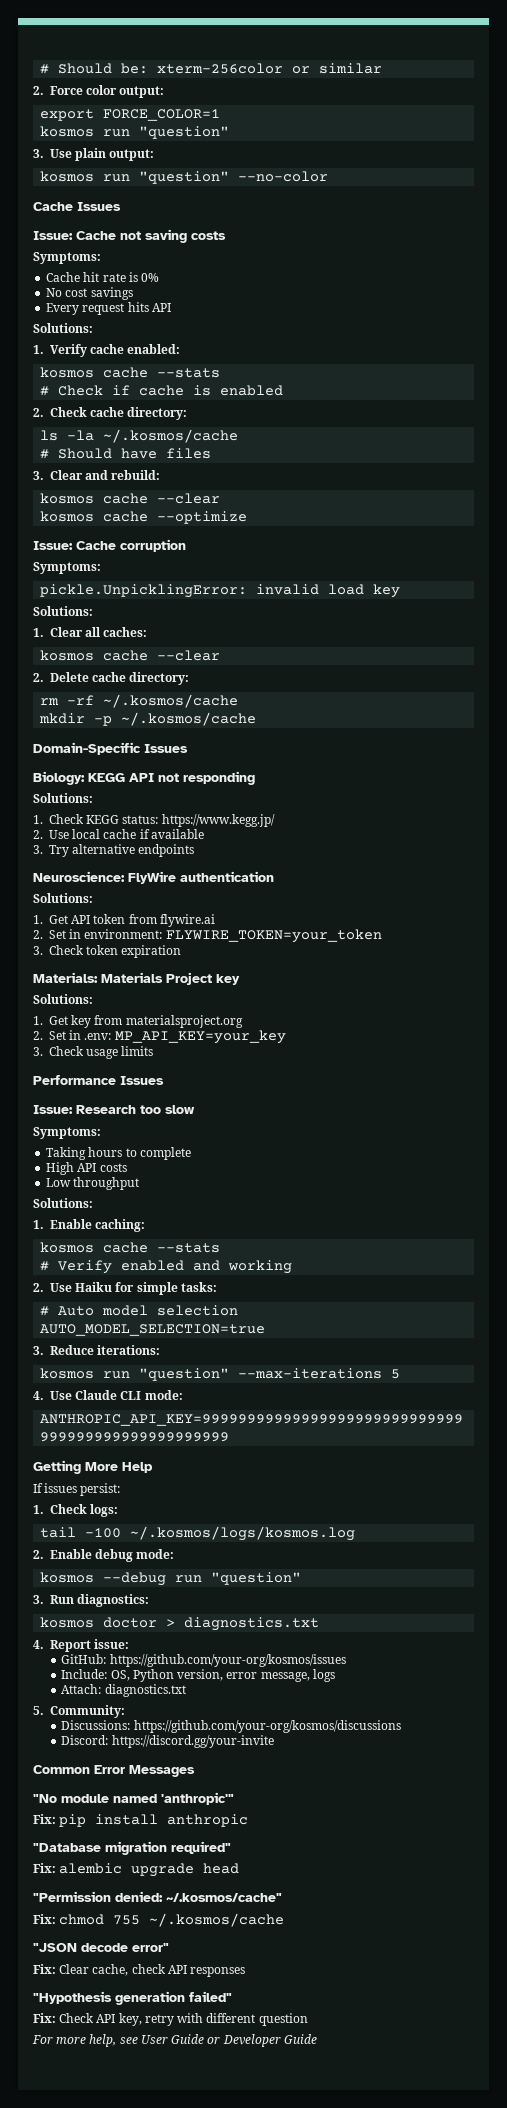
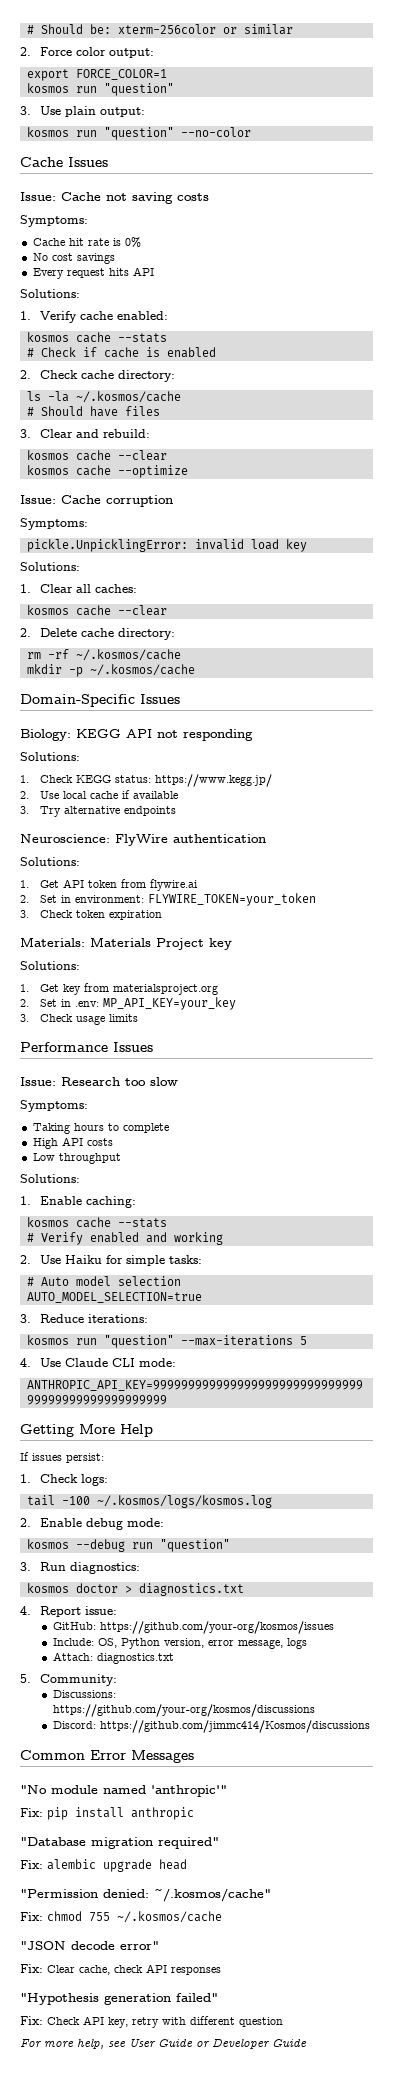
- Discord: https://discord.gg/your-invite
+ Discord: https://github.com/jimmc414/Kosmos/discussions

